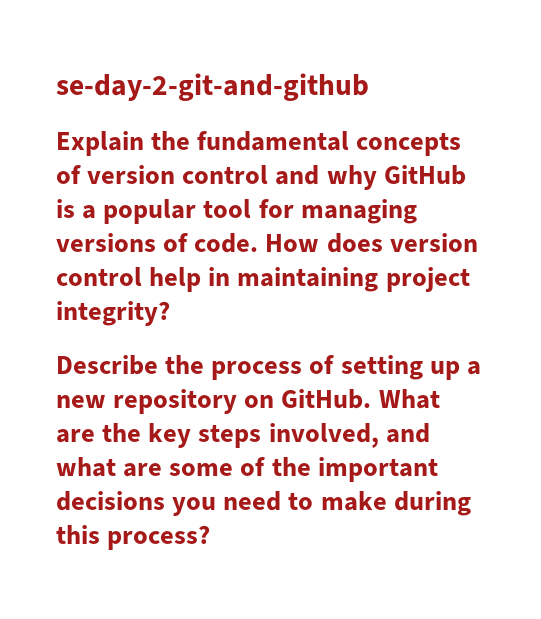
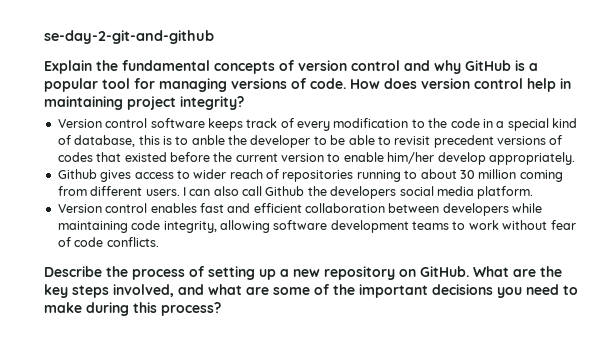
+ Version control software keeps track of every modification to the code in a special kind of database, this is to anble the developer to be able to revisit precedent versions of codes that existed before the current version to enable him/her develop appropriately.
+ Github gives access to wider reach of repositories running to about 30 million coming from different users. I can also call Github the developers social media platform.
+ Version control enables fast and efficient collaboration between developers while maintaining code integrity, allowing software development teams to work without fear of code conflicts.

